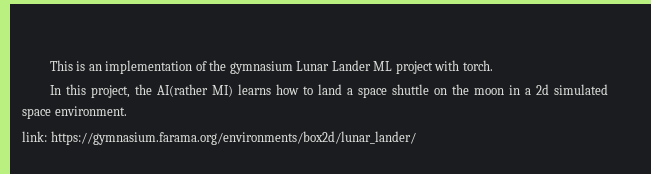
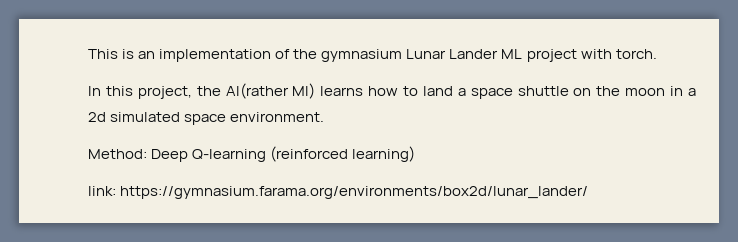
+ Method: Deep Q-learning (reinforced learning)

